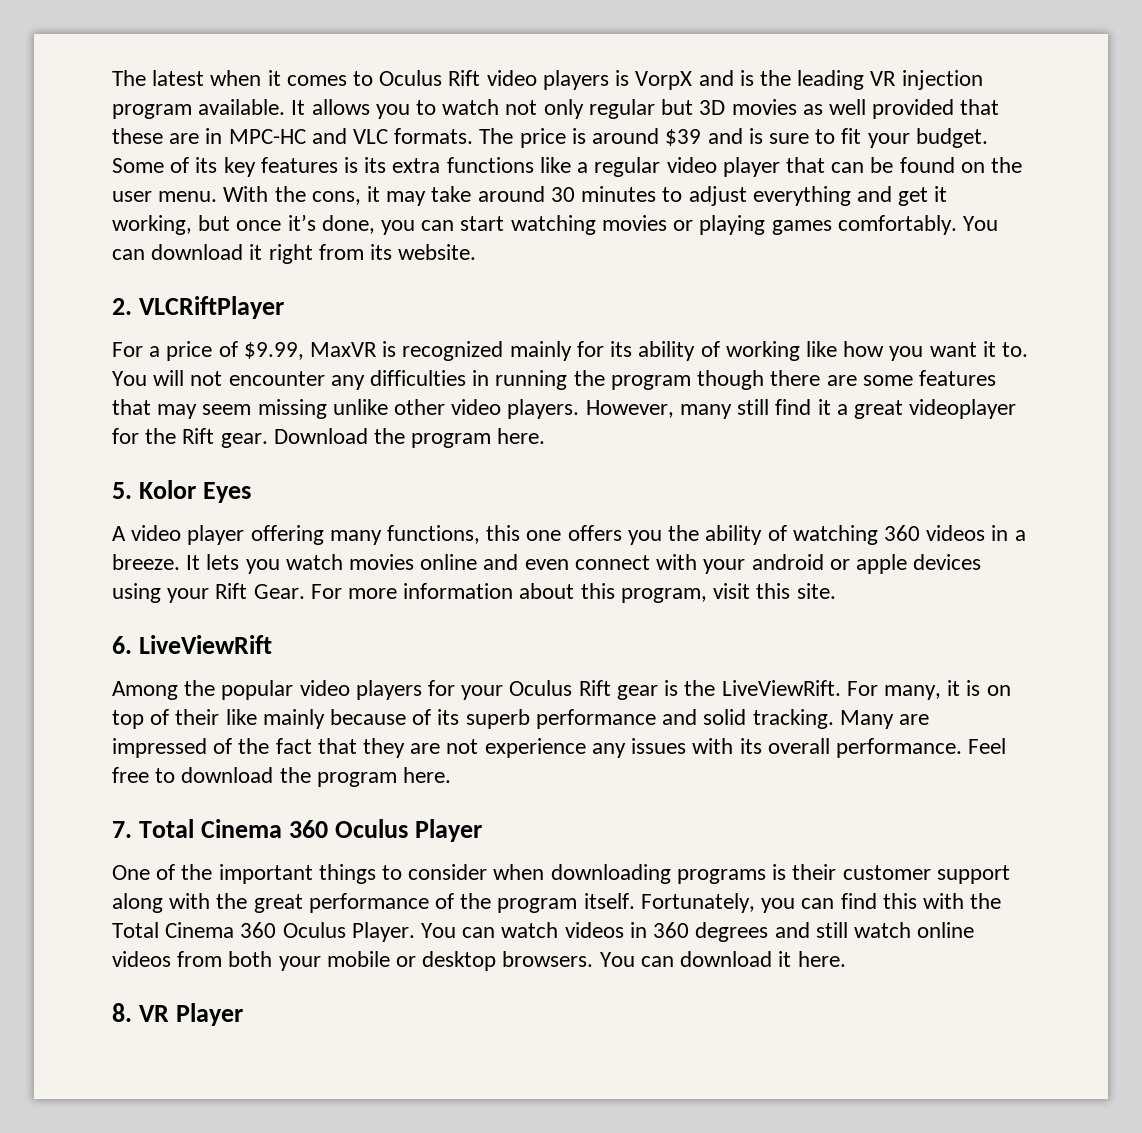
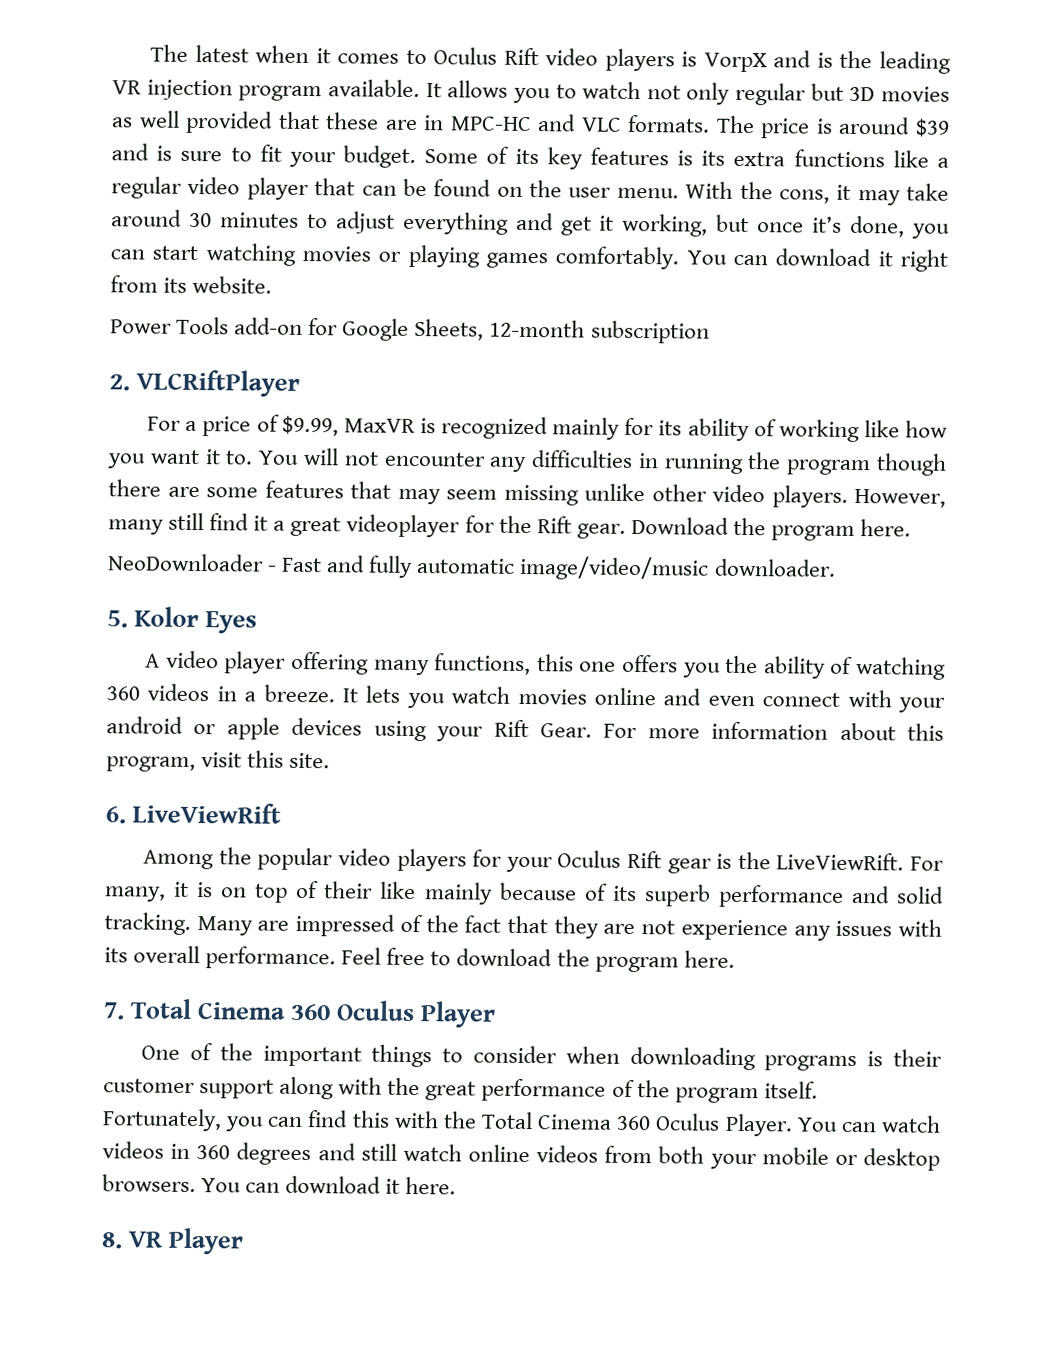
+ Power Tools add-on for Google Sheets, 12-month subscription
+ NeoDownloader - Fast and fully automatic image/video/music downloader.

